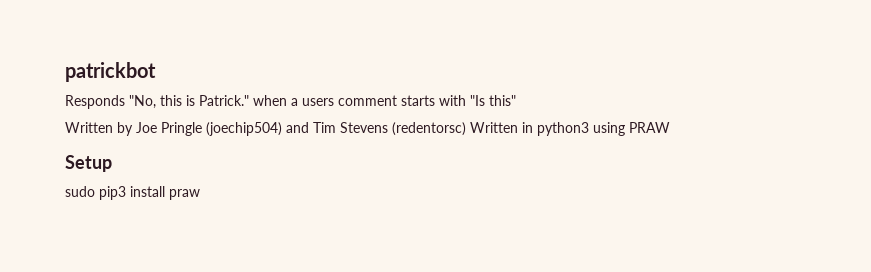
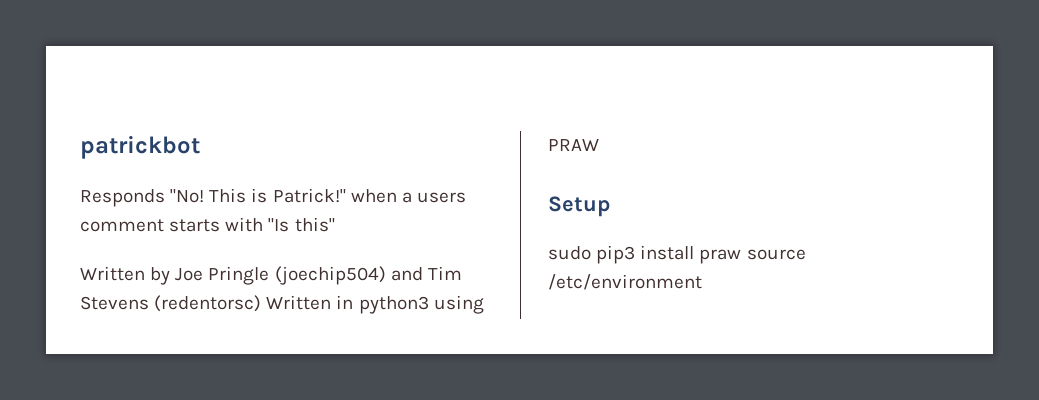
- Responds "No, this is Patrick." when a users comment starts with "Is this"
+ Responds "No! This is Patrick!" when a users comment starts with "Is this"
- sudo pip3 install praw
+ sudo pip3 install praw source /etc/environment

